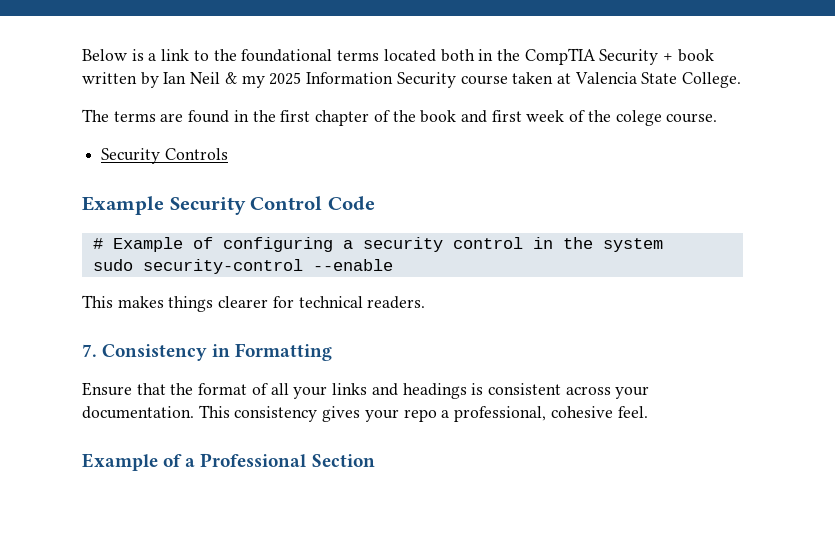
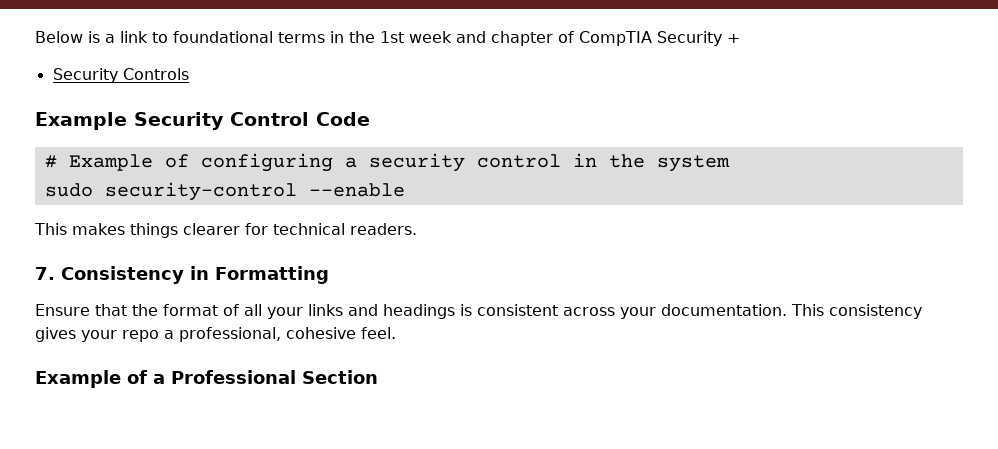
- Below is a link to the foundational terms located both in the CompTIA Security + book written by Ian Neil & my 2025 Information Security course taken at Valencia State College.
- The terms are found in the first chapter of the book and first week of the colege course.
+ Below is a link to foundational terms in the 1st week and chapter of CompTIA Security +

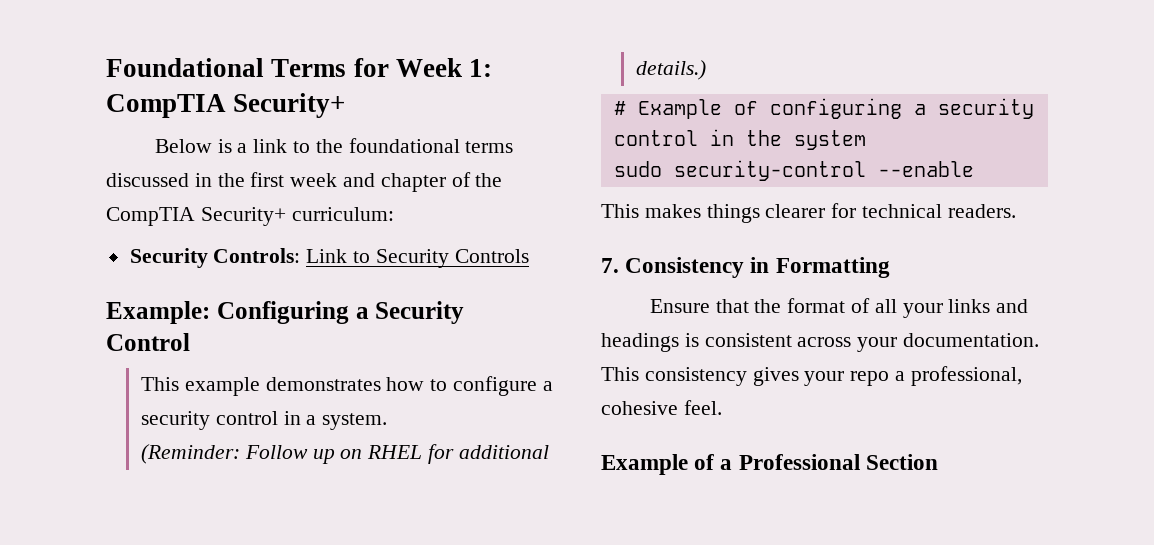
+ Foundational Terms for Week 1: CompTIA Security+
- Below is a link to foundational terms in the 1st week and chapter of CompTIA Security +
- Security Controls
+ Below is a link to the foundational terms discussed in the first week and chapter of the CompTIA Security+ curriculum:
+ Security Controls: Link to Security Controls
- Example Security Control Code
+ Example: Configuring a Security Control
+ This example demonstrates how to configure a security control in a system.
+ (Reminder: Follow up on RHEL for additional details.)

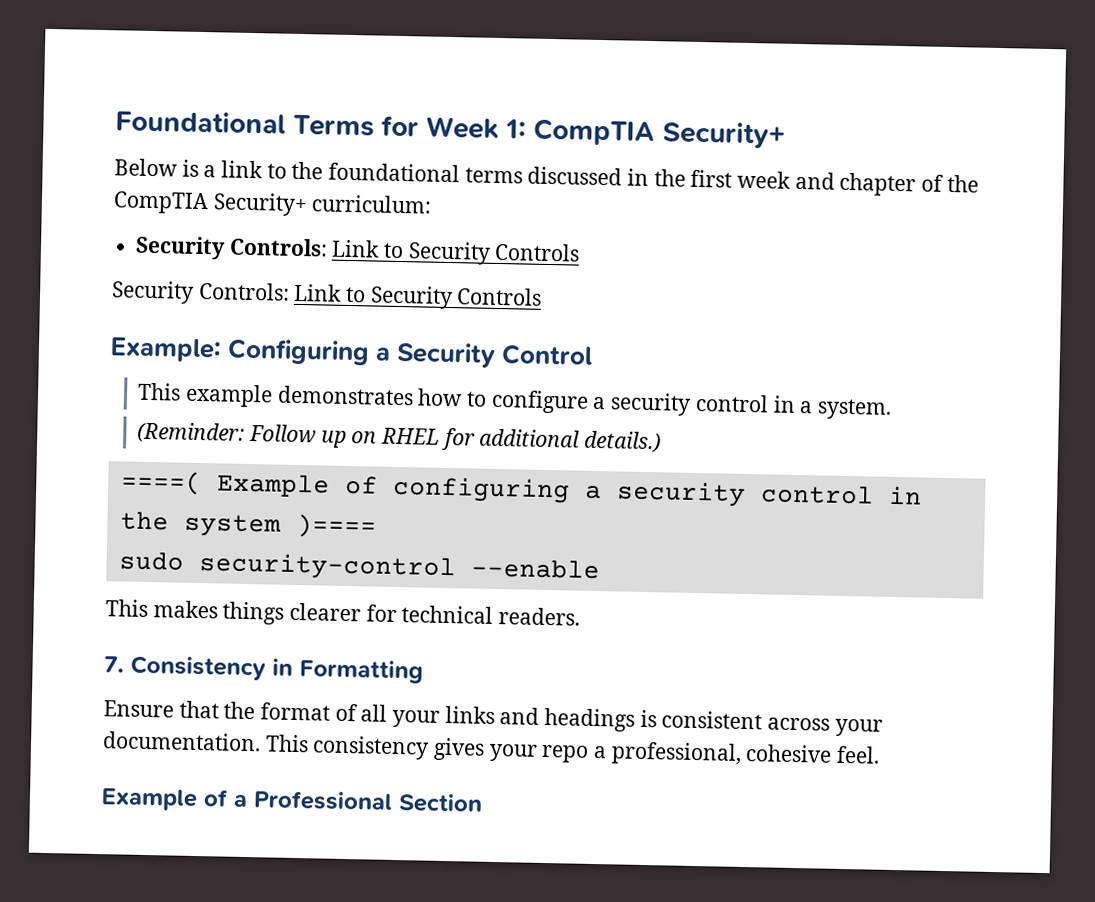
  Below is a link to the foundational terms discussed in the first week and chapter of the CompTIA Security+ curriculum:
+ Security Controls: Link to Security Controls
- # Example of configuring a security control in the system
+ ====( Example of configuring a security control in the system )====

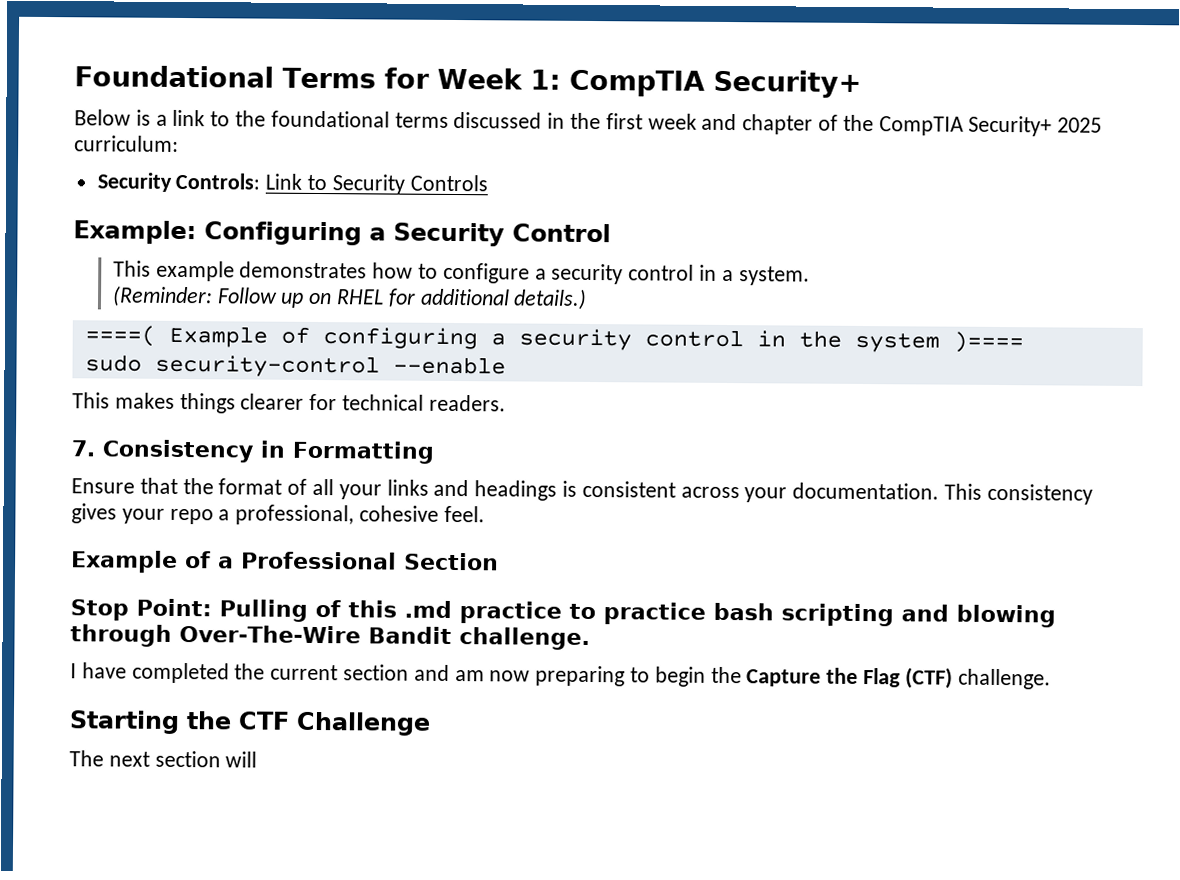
- Below is a link to the foundational terms discussed in the first week and chapter of the CompTIA Security+ curriculum:
- Security Controls: Link to Security Controls
+ Below is a link to the foundational terms discussed in the first week and chapter of the CompTIA Security+ 2025 curriculum:
+ Stop Point: Pulling of this .md practice to practice bash scripting and blowing through Over-The-Wire Bandit challenge.
+ I have completed the current section and am now preparing to begin the Capture the Flag (CTF) challenge.
+ Starting the CTF Challenge
+ The next section will

